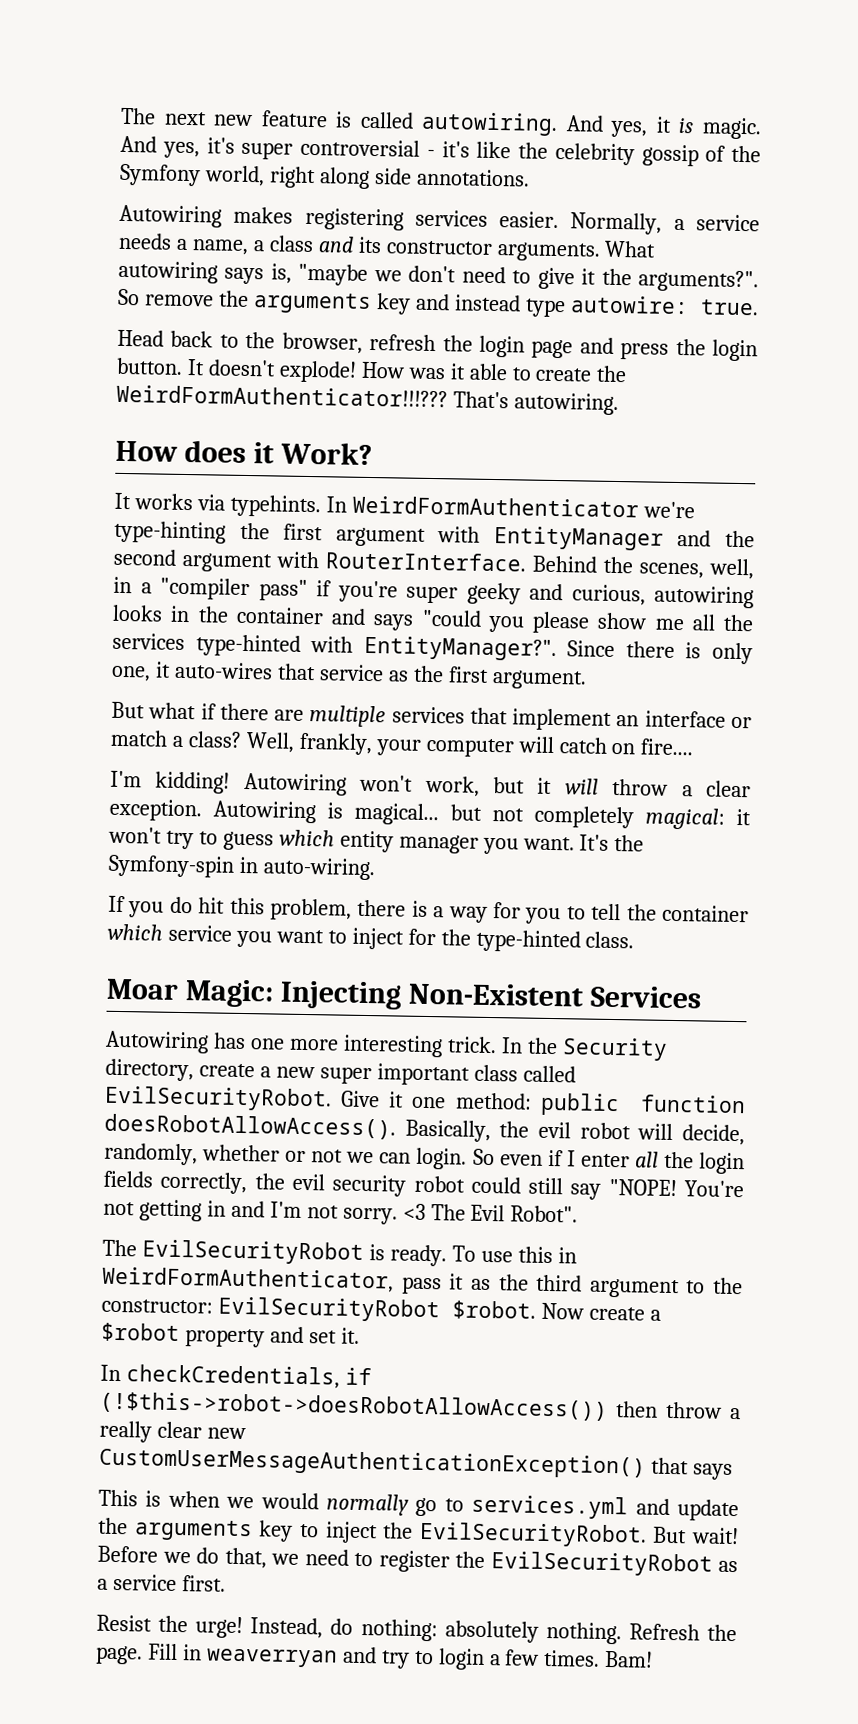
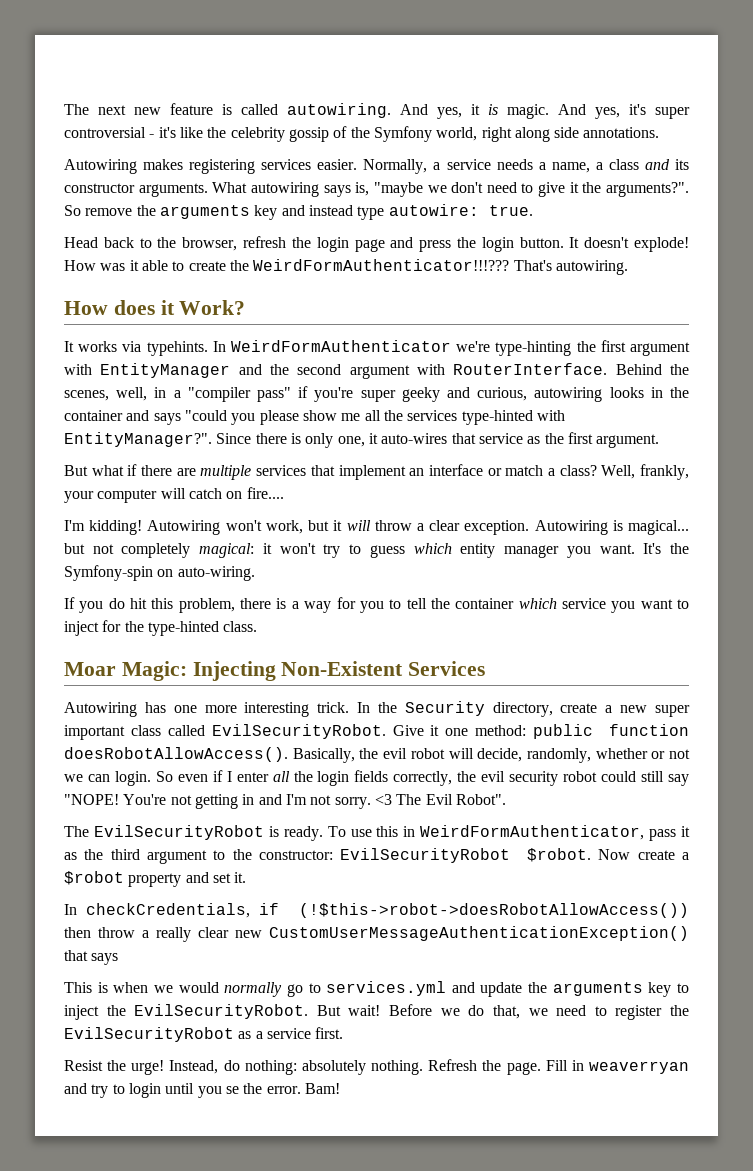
- It's the Symfony-spin in auto-wiring.
+ It's the Symfony-spin on auto-wiring.
- Fill in weaverryan and try to login a few times.
+ Fill in weaverryan and try to login until you se the error.

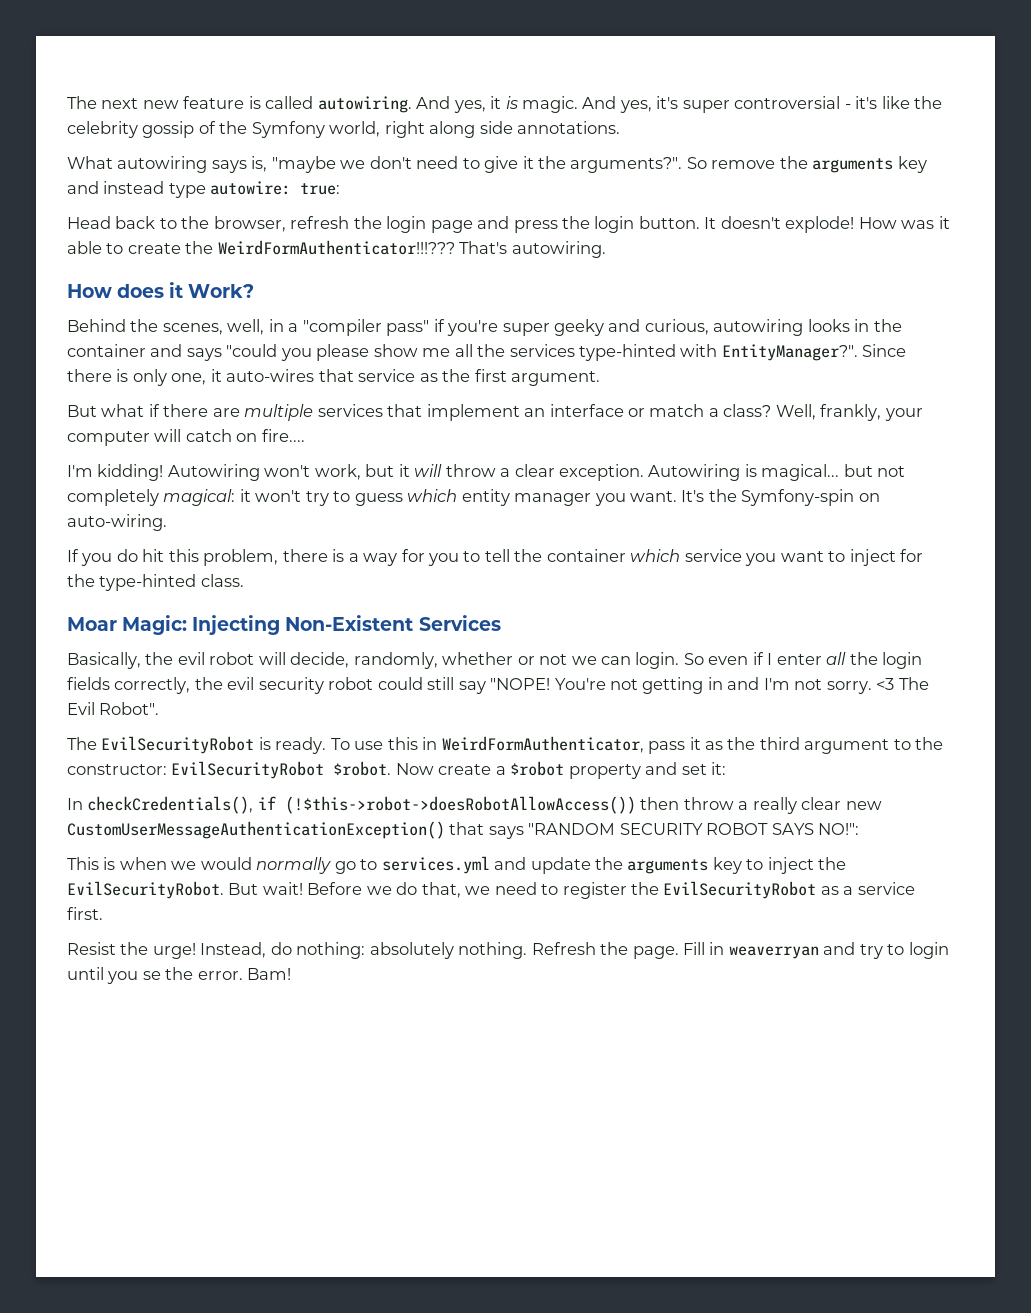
- Autowiring makes registering services easier. Normally, a service needs a name, a class and its constructor arguments.
- So remove the arguments key and instead type autowire: true.
+ So remove the arguments key and instead type autowire: true:
- It works via typehints. In WeirdFormAuthenticator we're type-hinting the first argument with EntityManager and the second argument with RouterInterface.
- Autowiring has one more interesting trick. In the Security directory, create a new super important class called EvilSecurityRobot. Give it one method: public function doesRobotAllowAccess().
- Now create a $robot property and set it.
- In checkCredentials, if (!$this->robot->doesRobotAllowAccess()) then throw a really clear new CustomUserMessageAuthenticationException() that says
+ Now create a $robot property and set it:
+ In checkCredentials(), if (!$this->robot->doesRobotAllowAccess()) then throw a really clear new CustomUserMessageAuthenticationException() that says "RANDOM SECURITY ROBOT SAYS NO!":

